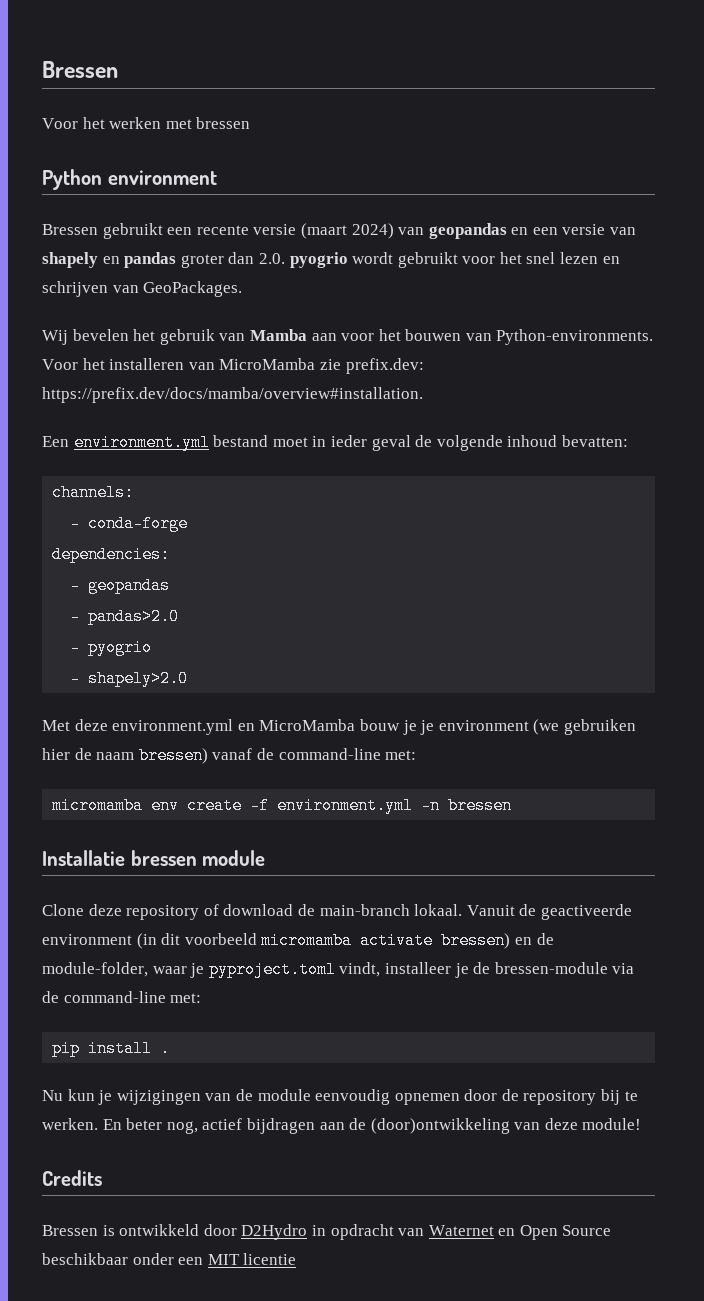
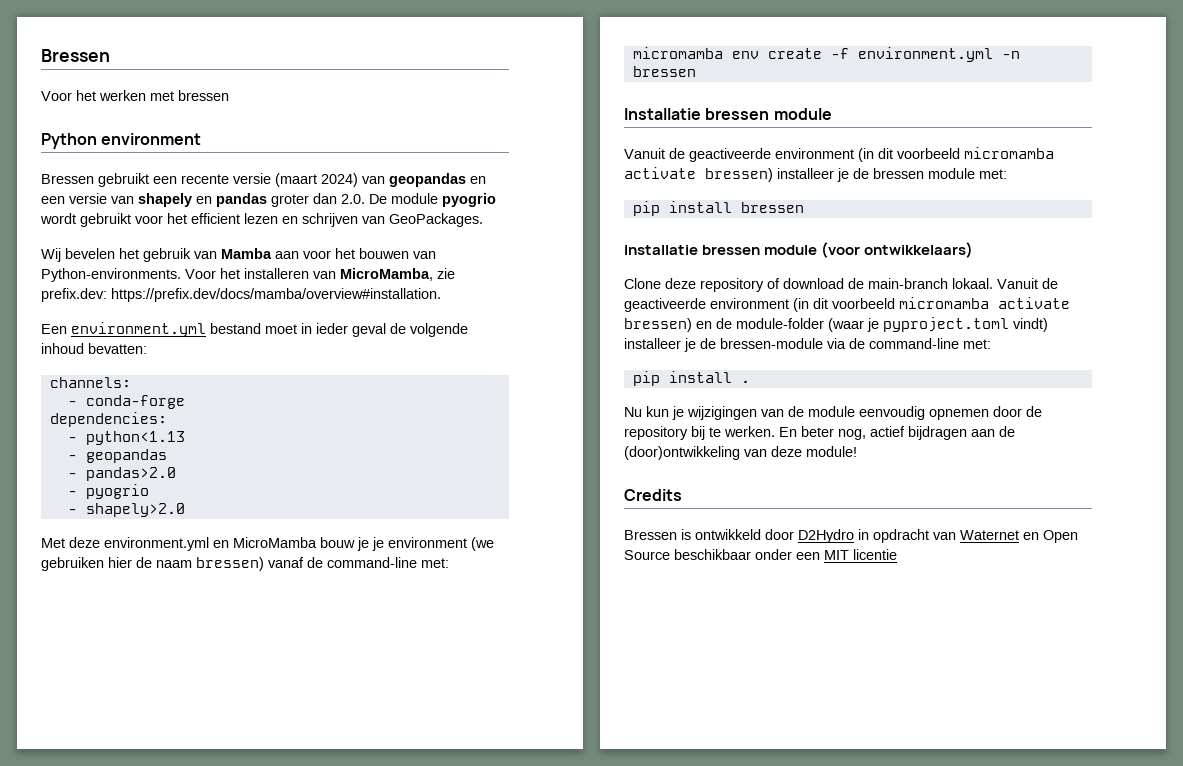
- Bressen gebruikt een recente versie (maart 2024) van geopandas en een versie van shapely en pandas groter dan 2.0. pyogrio wordt gebruikt voor het snel lezen en schrijven van GeoPackages.
+ Bressen gebruikt een recente versie (maart 2024) van geopandas en een versie van shapely en pandas groter dan 2.0. De module pyogrio wordt gebruikt voor het efficient lezen en schrijven van GeoPackages.
- Voor het installeren van MicroMamba zie prefix.dev: https://prefix.dev/docs/mamba/overview#installation.
+ Voor het installeren van MicroMamba, zie prefix.dev: https://prefix.dev/docs/mamba/overview#installation.
+ - python<1.13
+ Vanuit de geactiveerde environment (in dit voorbeeld micromamba activate bressen) installeer je de bressen module met:
+ pip install bressen
+ Installatie bressen module (voor ontwikkelaars)
- Vanuit de geactiveerde environment (in dit voorbeeld micromamba activate bressen) en de module-folder, waar je pyproject.toml vindt, installeer je de bressen-module via de command-line met:
+ Vanuit de geactiveerde environment (in dit voorbeeld micromamba activate bressen) en de module-folder (waar je pyproject.toml vindt) installeer je de bressen-module via de command-line met:

